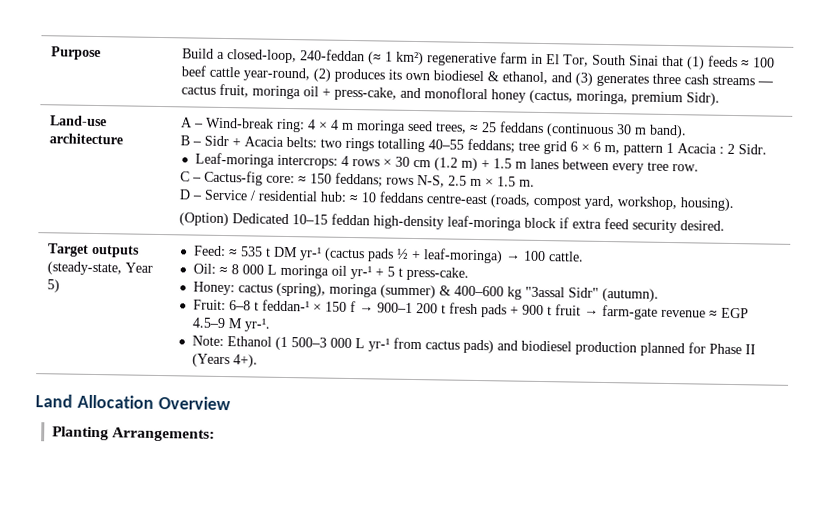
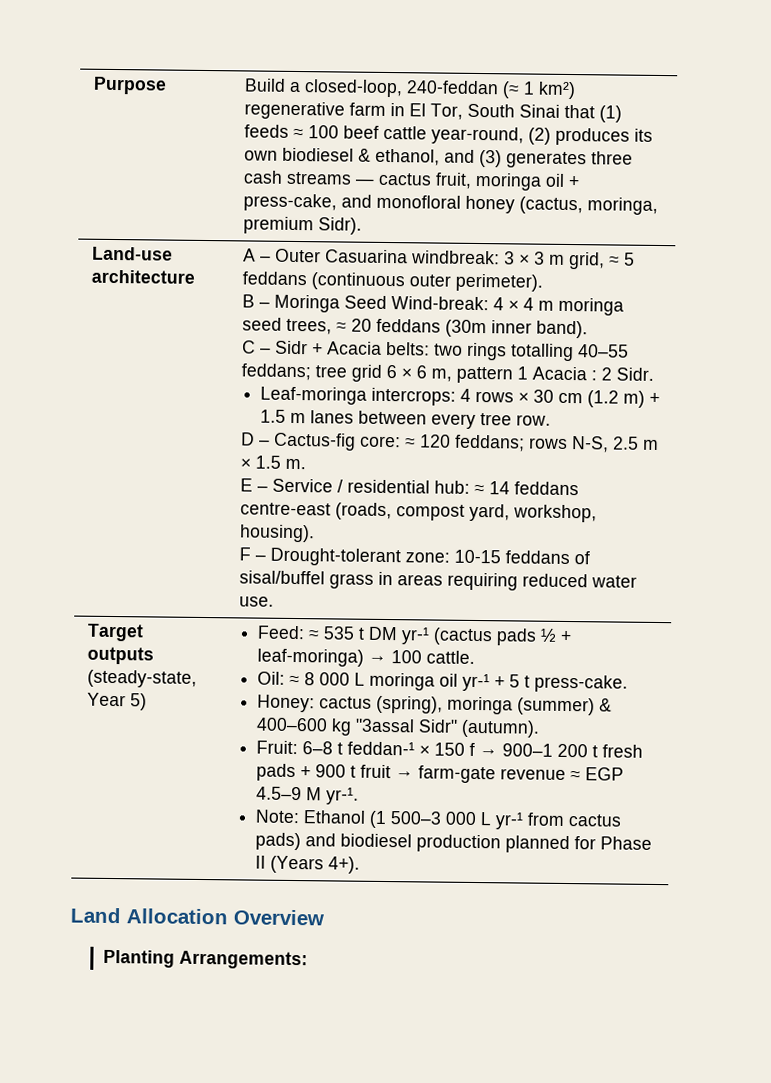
- A – Wind‑break ring: 4 × 4 m moringa seed trees, ≈ 25 feddans (continuous 30 m band).
+ A – Outer Casuarina windbreak: 3 × 3 m grid, ≈ 5 feddans (continuous outer perimeter).
+ B – Moringa Seed Wind‑break: 4 × 4 m moringa seed trees, ≈ 20 feddans (30m inner band).
- B – Sidr + Acacia belts: two rings totalling 40–55 feddans; tree grid 6 × 6 m, pattern 1 Acacia : 2 Sidr.
+ C – Sidr + Acacia belts: two rings totalling 40–55 feddans; tree grid 6 × 6 m, pattern 1 Acacia : 2 Sidr.
- C – Cactus‑fig core: ≈ 150 feddans; rows N‑S, 2.5 m × 1.5 m.
+ D – Cactus‑fig core: ≈ 120 feddans; rows N‑S, 2.5 m × 1.5 m.
- D – Service / residential hub: ≈ 10 feddans centre‑east (roads, compost yard, workshop, housing).
+ E – Service / residential hub: ≈ 14 feddans centre‑east (roads, compost yard, workshop, housing).
- (Option) Dedicated 10–15 feddan high‑density leaf‑moringa block if extra feed security desired.
+ F – Drought-tolerant zone: 10-15 feddans of sisal/buffel grass in areas requiring reduced water use.

